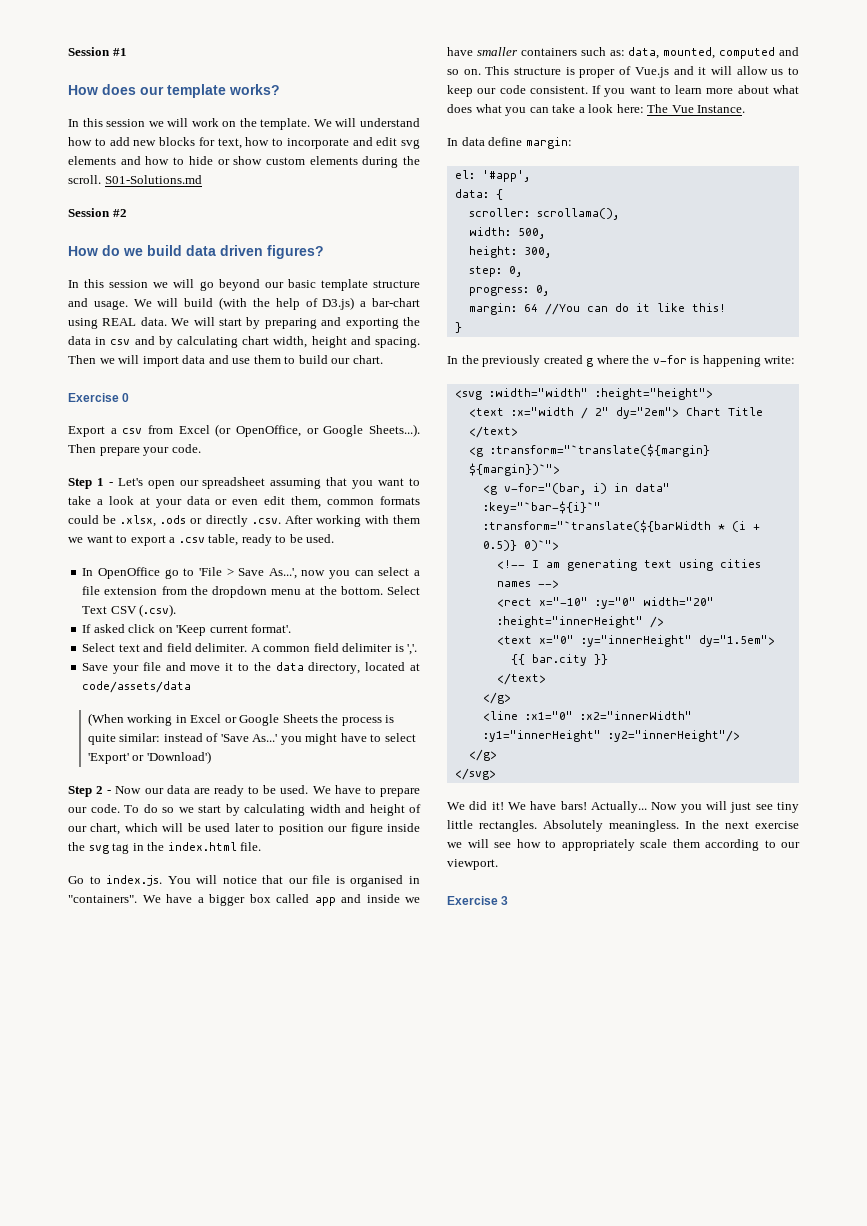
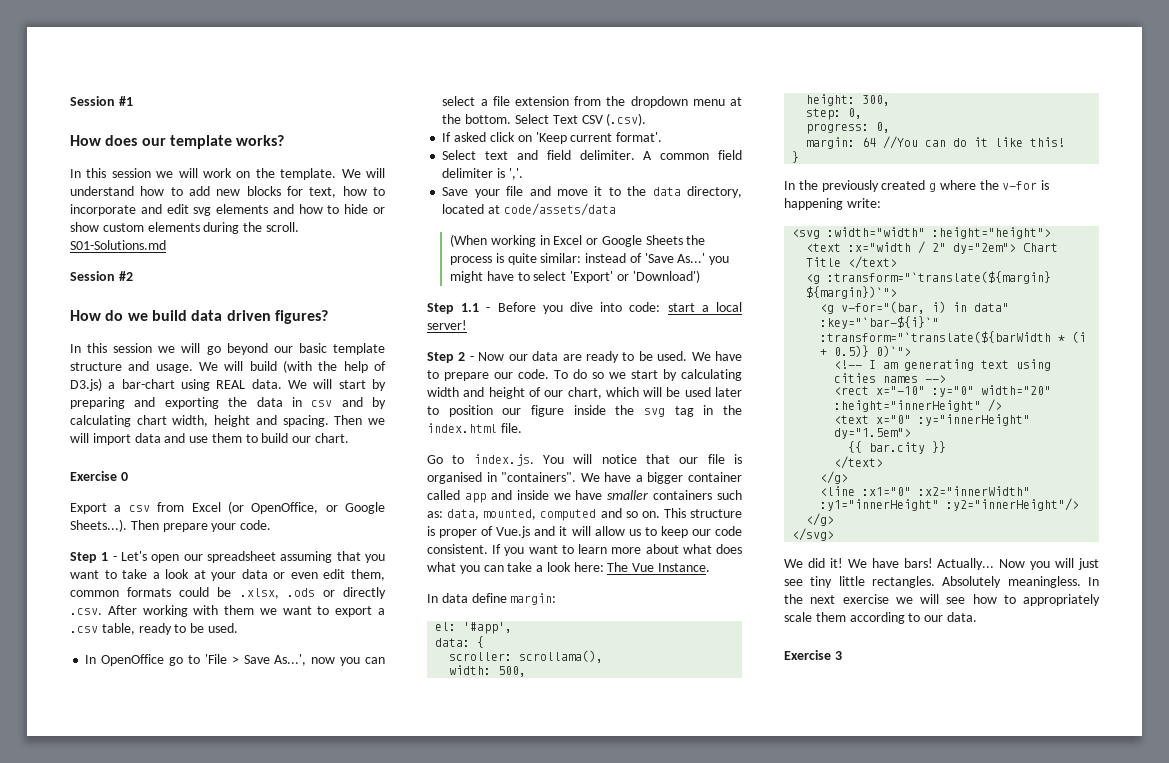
+ Step 1.1 - Before you dive into code: start a local server!
- We have a bigger box called app and inside we have smaller containers such as: data, mounted, computed and so on.
+ We have a bigger container called app and inside we have smaller containers such as: data, mounted, computed and so on.
- In the next exercise we will see how to appropriately scale them according to our viewport.
+ In the next exercise we will see how to appropriately scale them according to our data.

